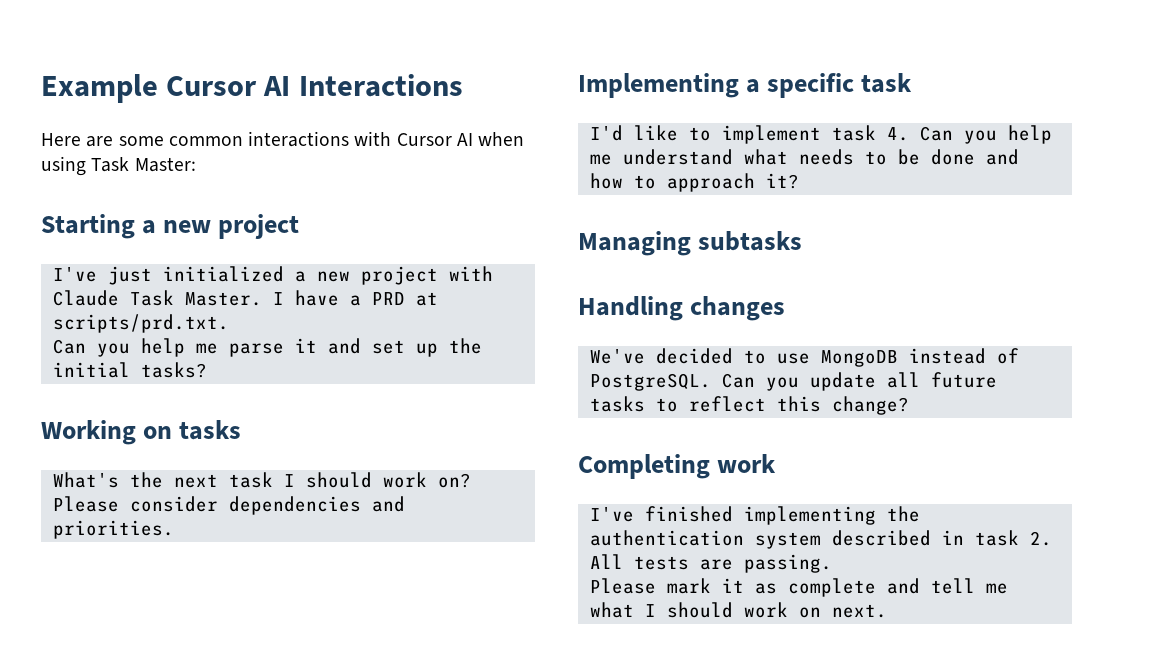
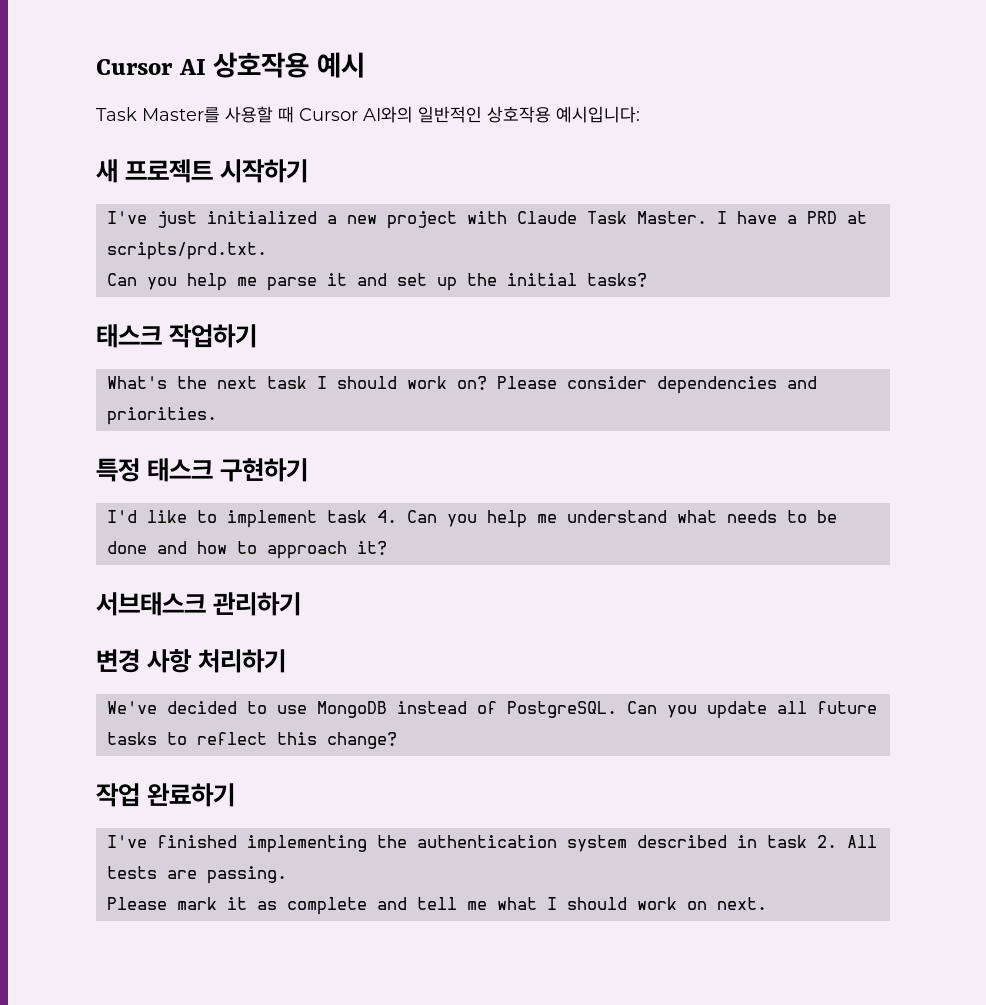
- Example Cursor AI Interactions
- Here are some common interactions with Cursor AI when using Task Master:
- Starting a new project
+ Cursor AI 상호작용 예시
+ Task Master를 사용할 때 Cursor AI와의 일반적인 상호작용 예시입니다:
+ 새 프로젝트 시작하기
- Working on tasks
+ 태스크 작업하기
- Implementing a specific task
+ 특정 태스크 구현하기
- Managing subtasks
- Handling changes
+ 서브태스크 관리하기
+ 변경 사항 처리하기
- Completing work
+ 작업 완료하기

